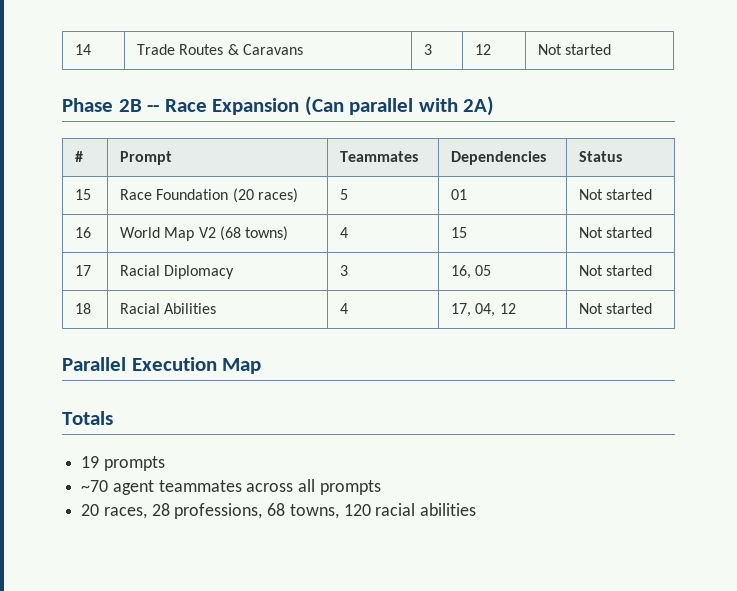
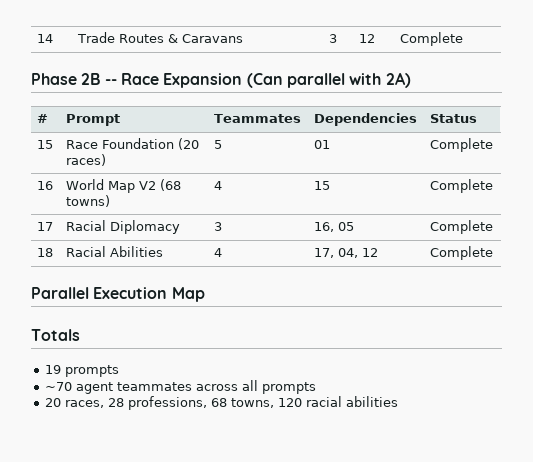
- 14 | Trade Routes & Caravans | 3 | 12 | Not started
+ 14 | Trade Routes & Caravans | 3 | 12 | Complete
- 15 | Race Foundation (20 races) | 5 | 01 | Not started
+ 15 | Race Foundation (20 races) | 5 | 01 | Complete
- 16 | World Map V2 (68 towns) | 4 | 15 | Not started
+ 16 | World Map V2 (68 towns) | 4 | 15 | Complete
- 17 | Racial Diplomacy | 3 | 16, 05 | Not started
+ 17 | Racial Diplomacy | 3 | 16, 05 | Complete
- 18 | Racial Abilities | 4 | 17, 04, 12 | Not started
+ 18 | Racial Abilities | 4 | 17, 04, 12 | Complete

